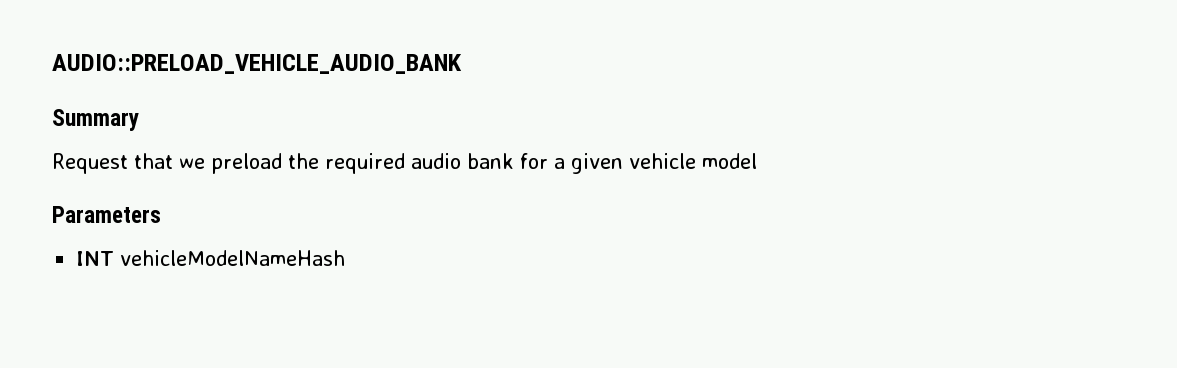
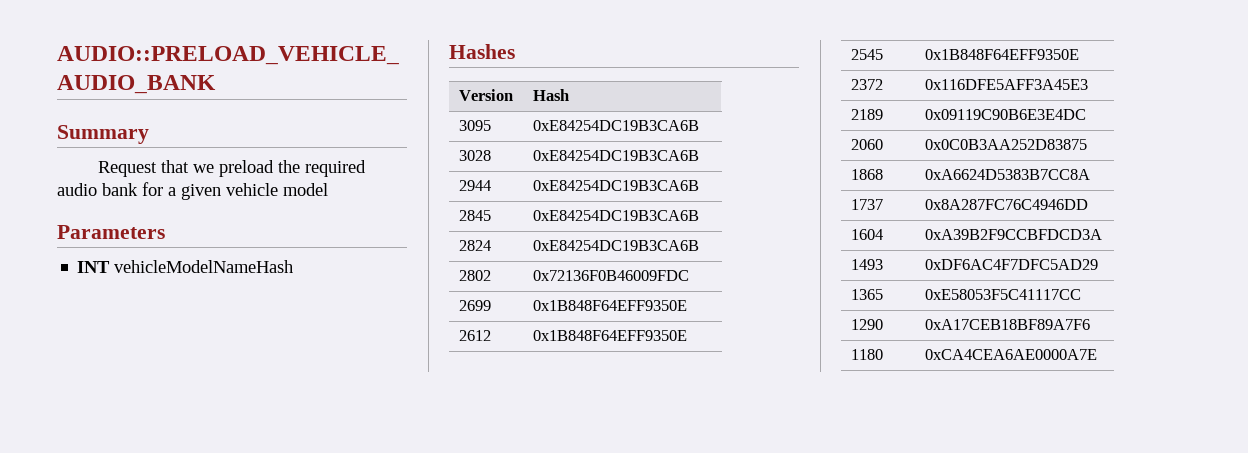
+ Hashes
+ Version | Hash
+ 3095 | 0xE84254DC19B3CA6B
+ 3028 | 0xE84254DC19B3CA6B
+ 2944 | 0xE84254DC19B3CA6B
+ 2845 | 0xE84254DC19B3CA6B
+ 2824 | 0xE84254DC19B3CA6B
+ 2802 | 0x72136F0B46009FDC
+ 2699 | 0x1B848F64EFF9350E
+ 2612 | 0x1B848F64EFF9350E
+ 2545 | 0x1B848F64EFF9350E
+ 2372 | 0x116DFE5AFF3A45E3
+ 2189 | 0x09119C90B6E3E4DC
+ 2060 | 0x0C0B3AA252D83875
+ 1868 | 0xA6624D5383B7CC8A
+ 1737 | 0x8A287FC76C4946DD
+ 1604 | 0xA39B2F9CCBFDCD3A
+ 1493 | 0xDF6AC4F7DFC5AD29
+ 1365 | 0xE58053F5C41117CC
+ 1290 | 0xA17CEB18BF89A7F6
+ 1180 | 0xCA4CEA6AE0000A7E

